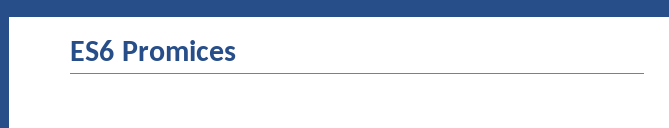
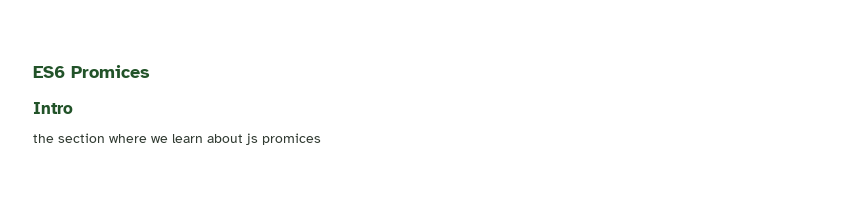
+ Intro
+ the section where we learn about js promices

